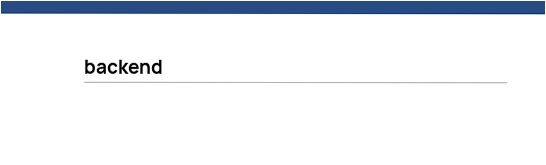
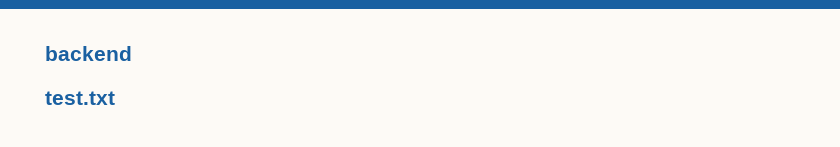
+ test.txt

